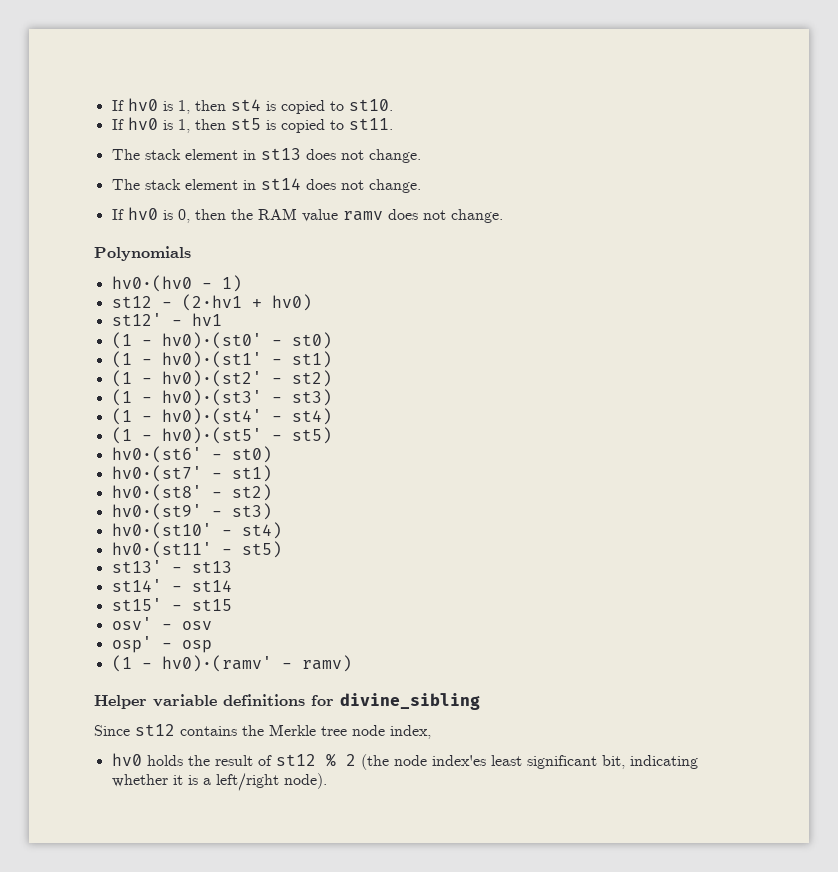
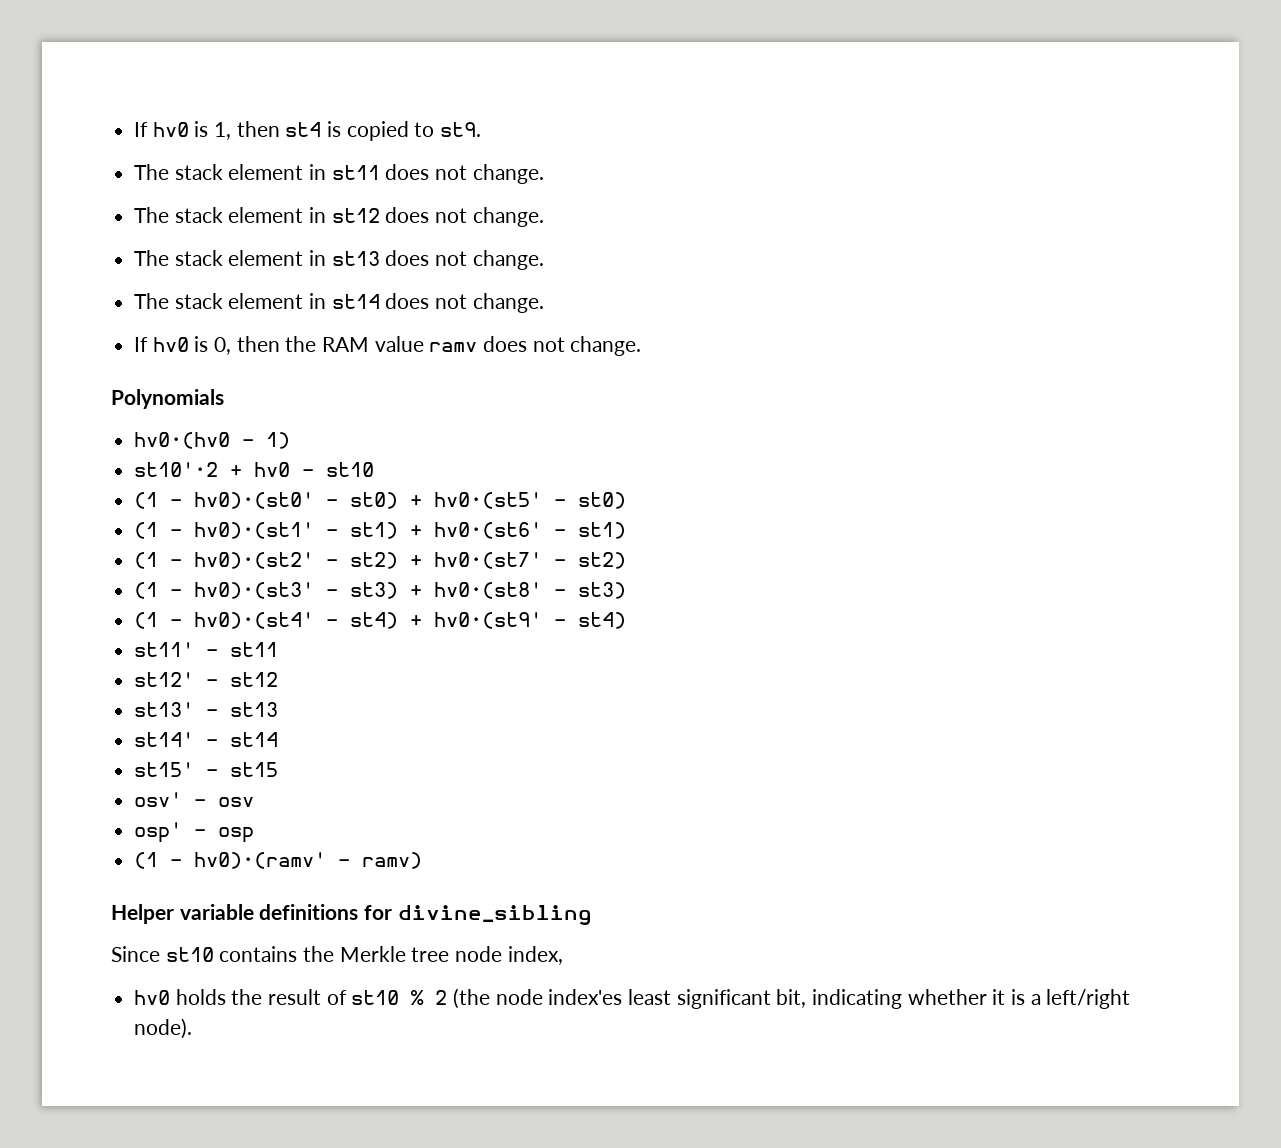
- If hv0 is 1, then st4 is copied to st10.
- If hv0 is 1, then st5 is copied to st11.
+ If hv0 is 1, then st4 is copied to st9.
+ The stack element in st11 does not change.
+ The stack element in st12 does not change.
- st12 - (2·hv1 + hv0)
- st12' - hv1
+ st10'·2 + hv0 - st10
- (1 - hv0)·(st0' - st0)
+ (1 - hv0)·(st0' - st0) + hv0·(st5' - st0)
- (1 - hv0)·(st1' - st1)
+ (1 - hv0)·(st1' - st1) + hv0·(st6' - st1)
- (1 - hv0)·(st2' - st2)
+ (1 - hv0)·(st2' - st2) + hv0·(st7' - st2)
- (1 - hv0)·(st3' - st3)
+ (1 - hv0)·(st3' - st3) + hv0·(st8' - st3)
- (1 - hv0)·(st4' - st4)
- (1 - hv0)·(st5' - st5)
- hv0·(st6' - st0)
- hv0·(st7' - st1)
- hv0·(st8' - st2)
- hv0·(st9' - st3)
- hv0·(st10' - st4)
- hv0·(st11' - st5)
+ (1 - hv0)·(st4' - st4) + hv0·(st9' - st4)
+ st11' - st11
+ st12' - st12
- Since st12 contains the Merkle tree node index,
+ Since st10 contains the Merkle tree node index,
- hv0 holds the result of st12 % 2 (the node index'es least significant bit, indicating whether it is a left/right node).
+ hv0 holds the result of st10 % 2 (the node index'es least significant bit, indicating whether it is a left/right node).

